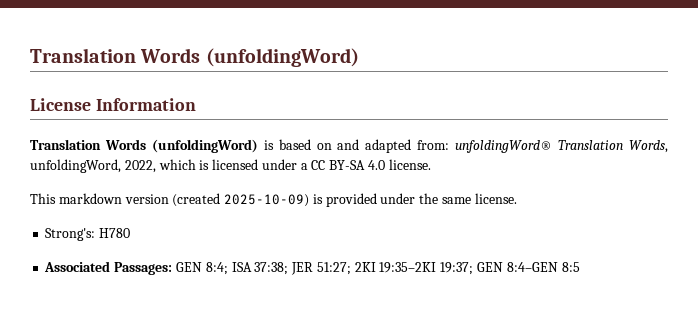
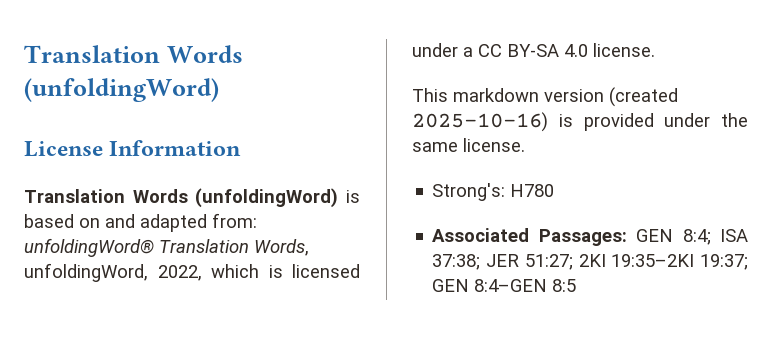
- This markdown version (created 2025-10-09) is provided under the same license.
+ This markdown version (created 2025-10-16) is provided under the same license.

